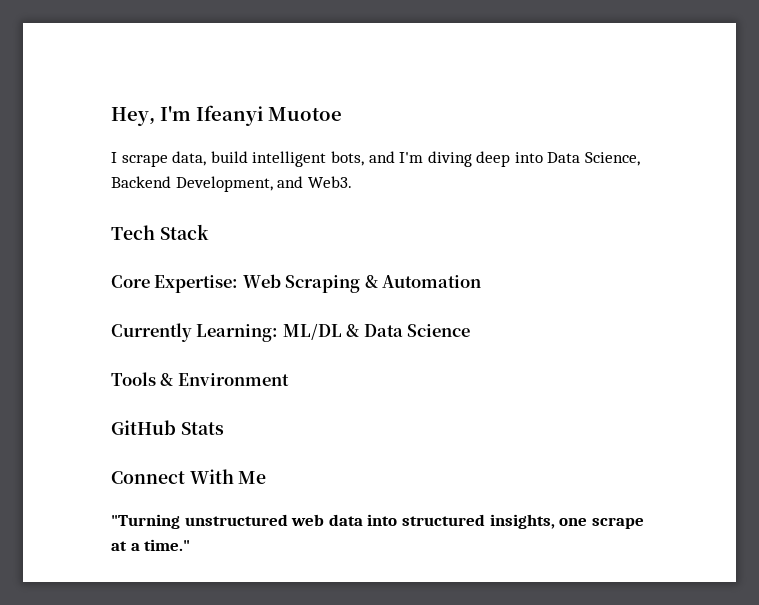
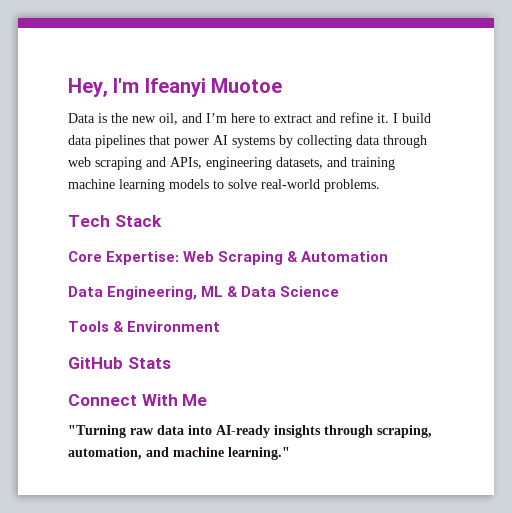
- I scrape data, build intelligent bots, and I'm diving deep into Data Science, Backend Development, and Web3.
+ Data is the new oil, and I’m here to extract and refine it. I build data pipelines that power AI systems by collecting data through web scraping and APIs, engineering datasets, and training machine learning models to solve real-world problems.
- Currently Learning: ML/DL & Data Science
+ Data Engineering, ML & Data Science
- "Turning unstructured web data into structured insights, one scrape at a time."
+ "Turning raw data into AI-ready insights through scraping, automation, and machine learning."

